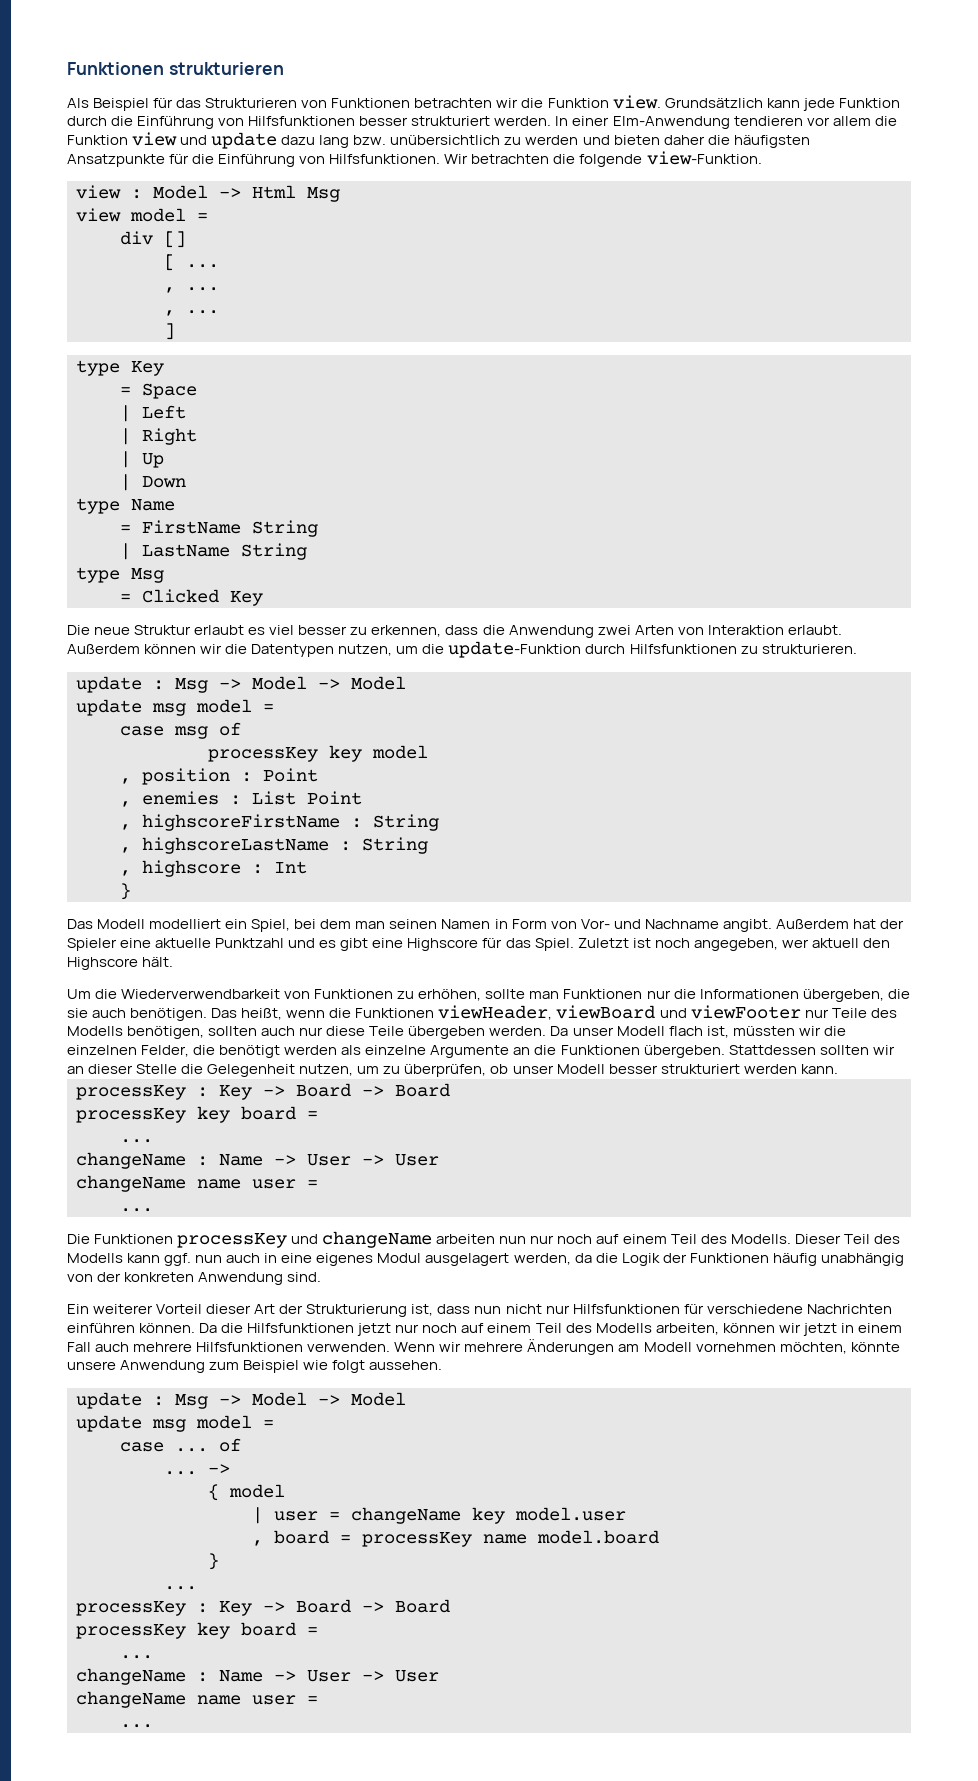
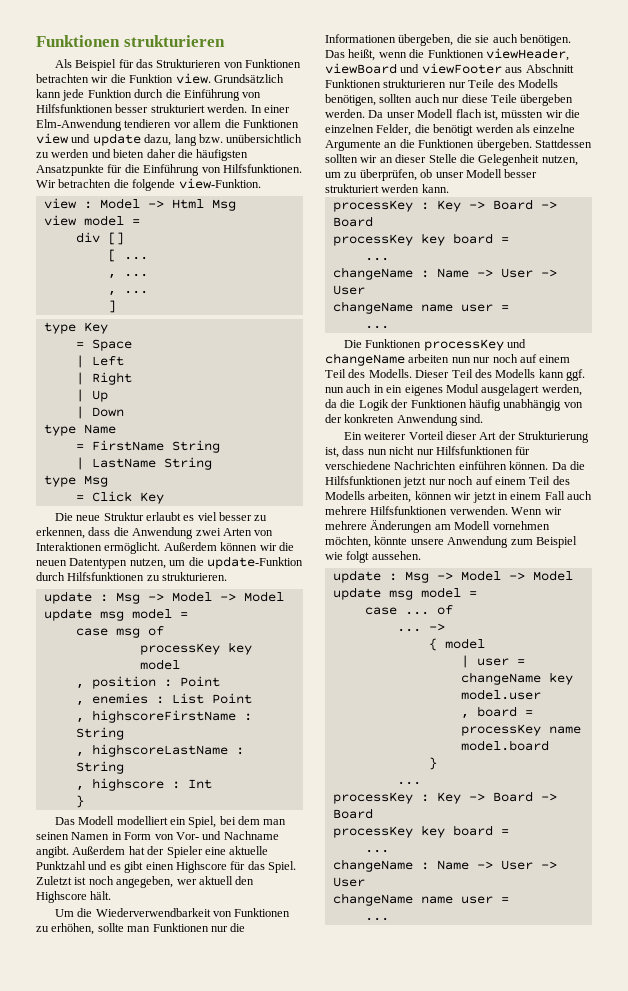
- In einer Elm-Anwendung tendieren vor allem die Funktion view und update dazu lang bzw. unübersichtlich zu werden und bieten daher die häufigsten Ansatzpunkte für die Einführung von Hilfsfunktionen.
+ In einer Elm-Anwendung tendieren vor allem die Funktionen view und update dazu, lang bzw. unübersichtlich zu werden und bieten daher die häufigsten Ansatzpunkte für die Einführung von Hilfsfunktionen.
- = Clicked Key
+ = Click Key
- Die neue Struktur erlaubt es viel besser zu erkennen, dass die Anwendung zwei Arten von Interaktion erlaubt.
+ Die neue Struktur erlaubt es viel besser zu erkennen, dass die Anwendung zwei Arten von Interaktionen ermöglicht.
- Außerdem können wir die Datentypen nutzen, um die update-Funktion durch Hilfsfunktionen zu strukturieren.
+ Außerdem können wir die neuen Datentypen nutzen, um die update-Funktion durch Hilfsfunktionen zu strukturieren.
- Außerdem hat der Spieler eine aktuelle Punktzahl und es gibt eine Highscore für das Spiel.
+ Außerdem hat der Spieler eine aktuelle Punktzahl und es gibt einen Highscore für das Spiel.
- Das heißt, wenn die Funktionen viewHeader, viewBoard und viewFooter nur Teile des Modells benötigen, sollten auch nur diese Teile übergeben werden.
+ Das heißt, wenn die Funktionen viewHeader, viewBoard und viewFooter aus Abschnitt Funktionen strukturieren nur Teile des Modells benötigen, sollten auch nur diese Teile übergeben werden.
- Dieser Teil des Modells kann ggf. nun auch in eine eigenes Modul ausgelagert werden, da die Logik der Funktionen häufig unabhängig von der konkreten Anwendung sind.
+ Dieser Teil des Modells kann ggf. nun auch in ein eigenes Modul ausgelagert werden, da die Logik der Funktionen häufig unabhängig von der konkreten Anwendung sind.

